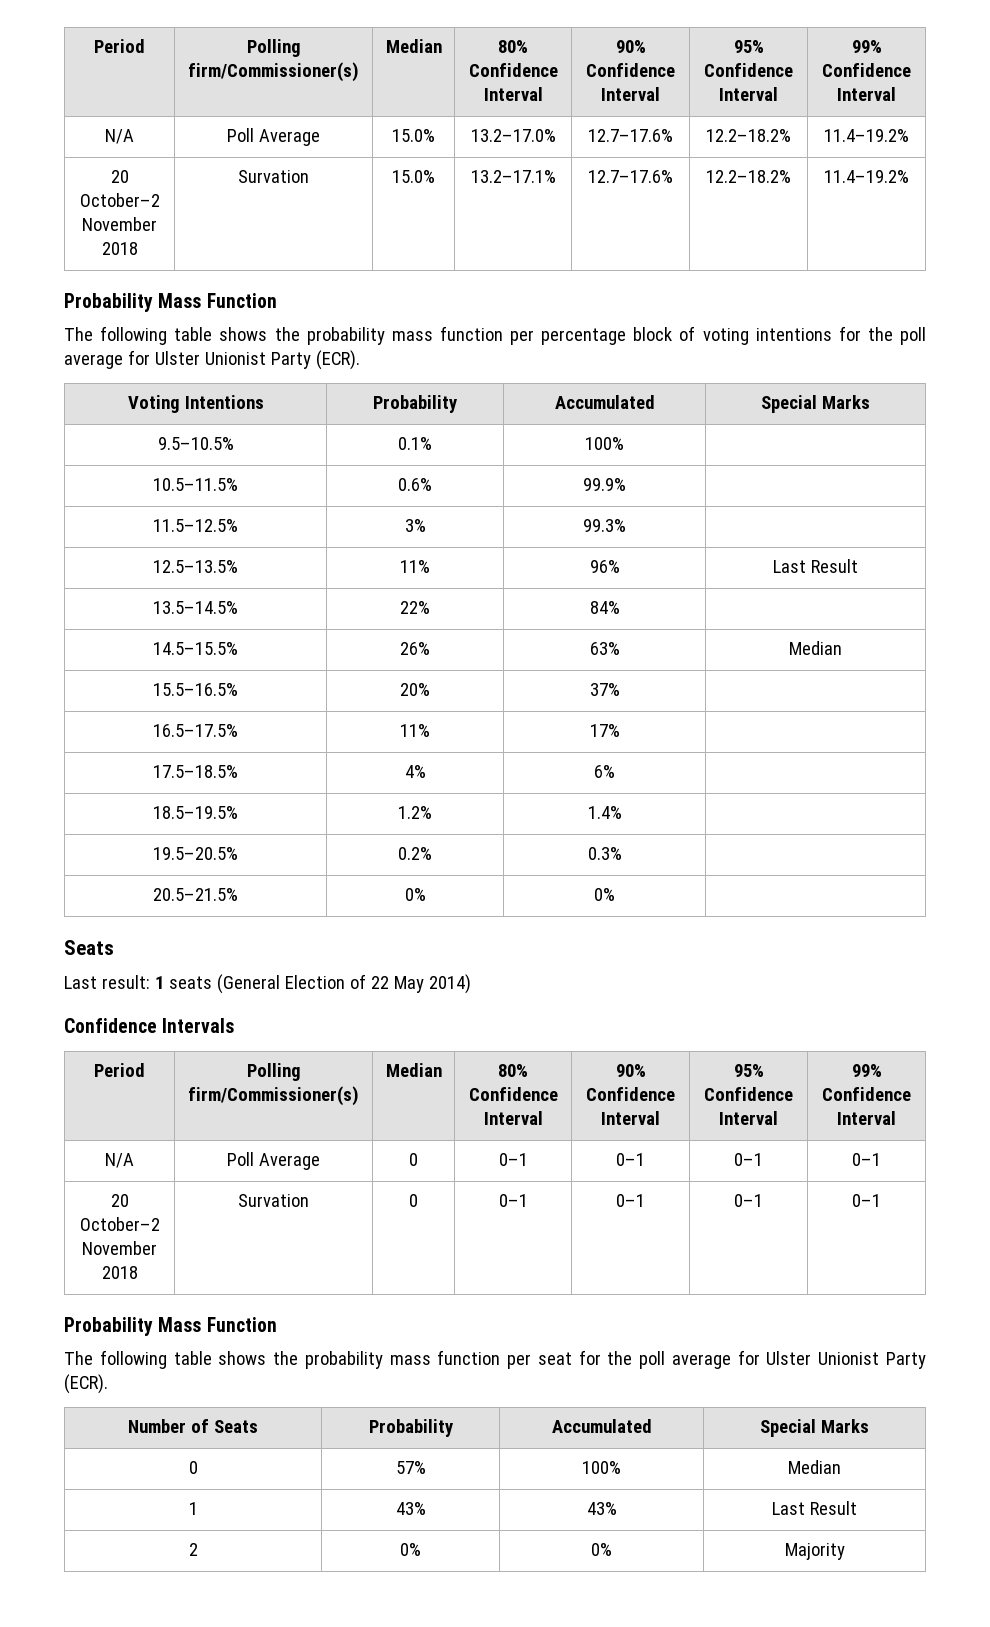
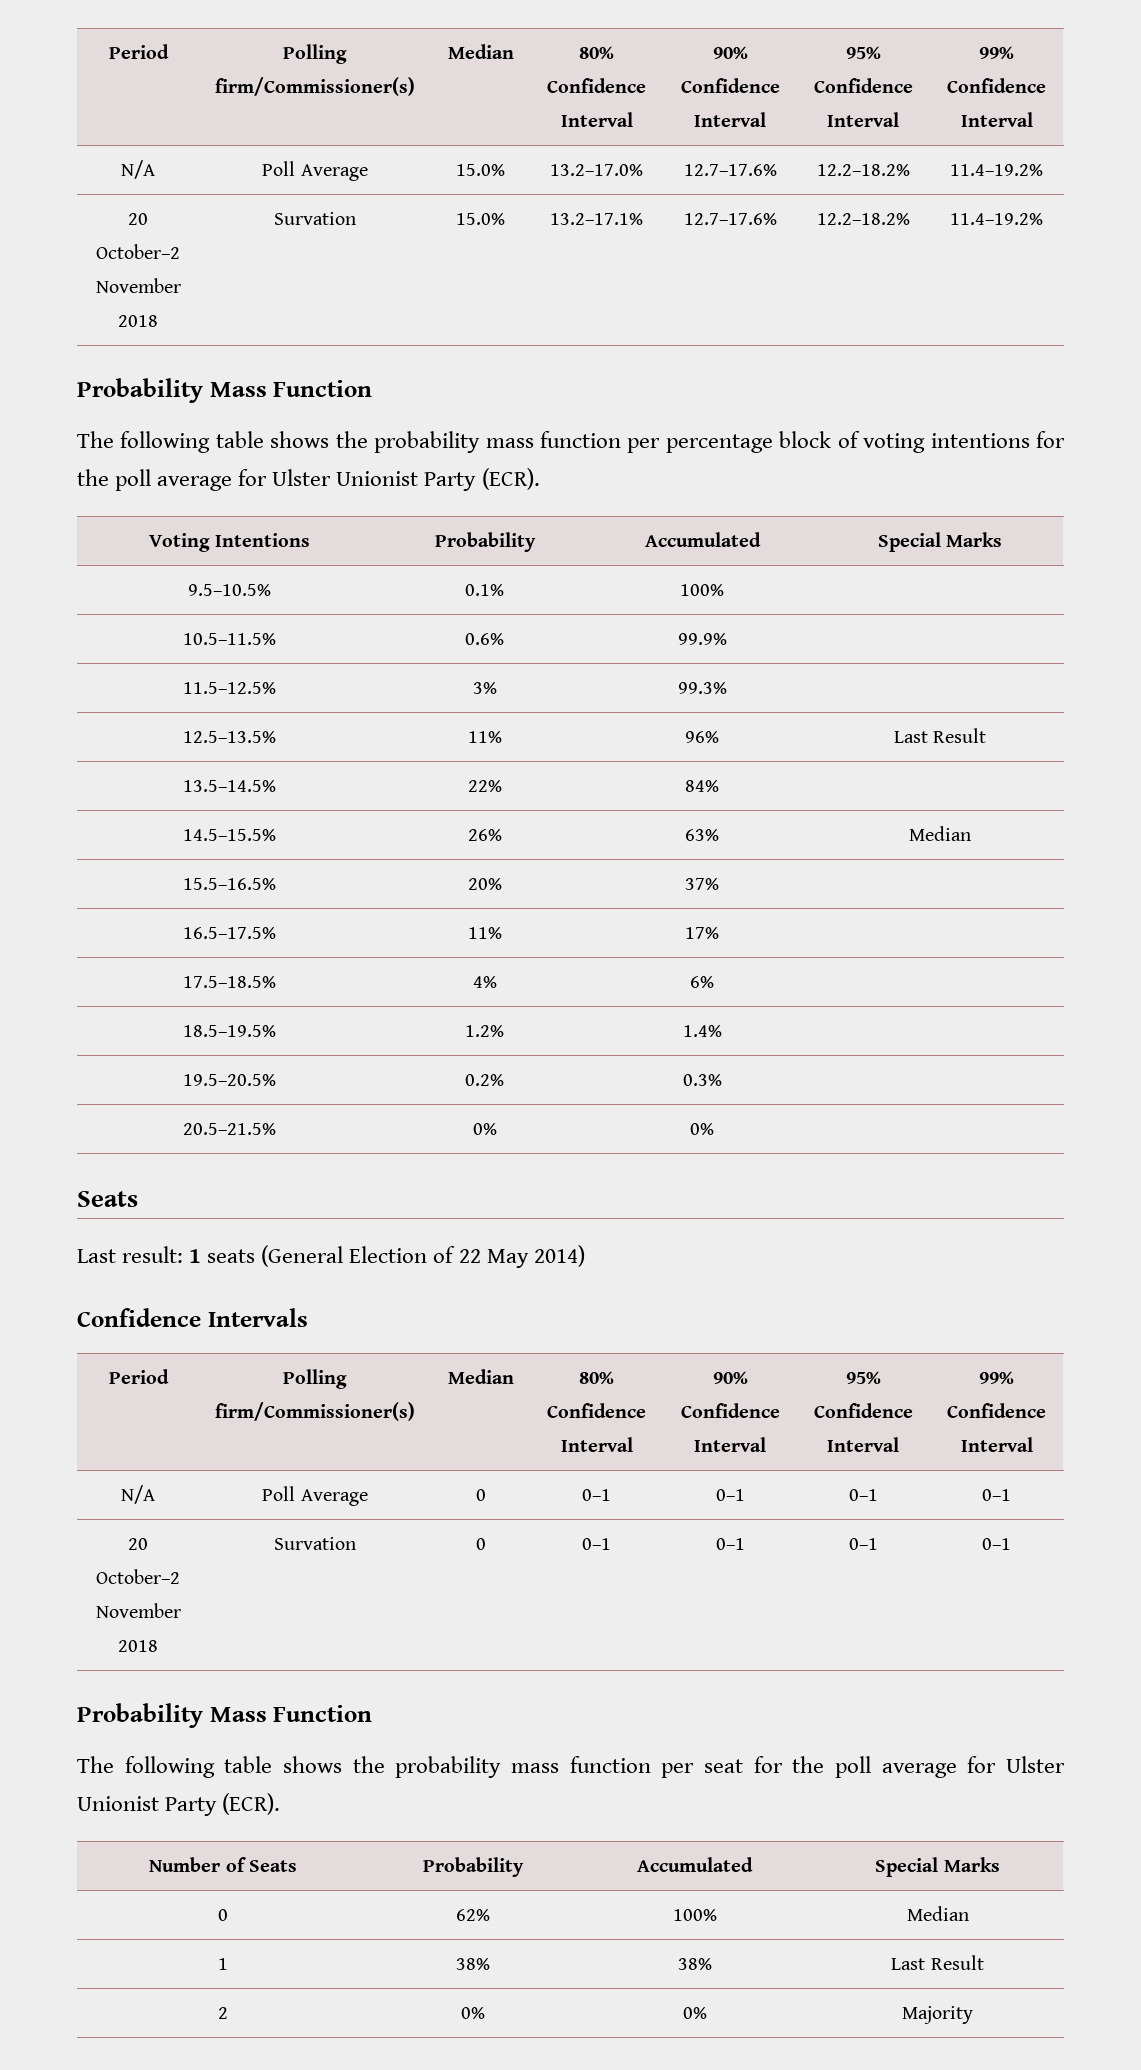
- 0 | 57% | 100% | Median
+ 0 | 62% | 100% | Median
- 1 | 43% | 43% | Last Result
+ 1 | 38% | 38% | Last Result

